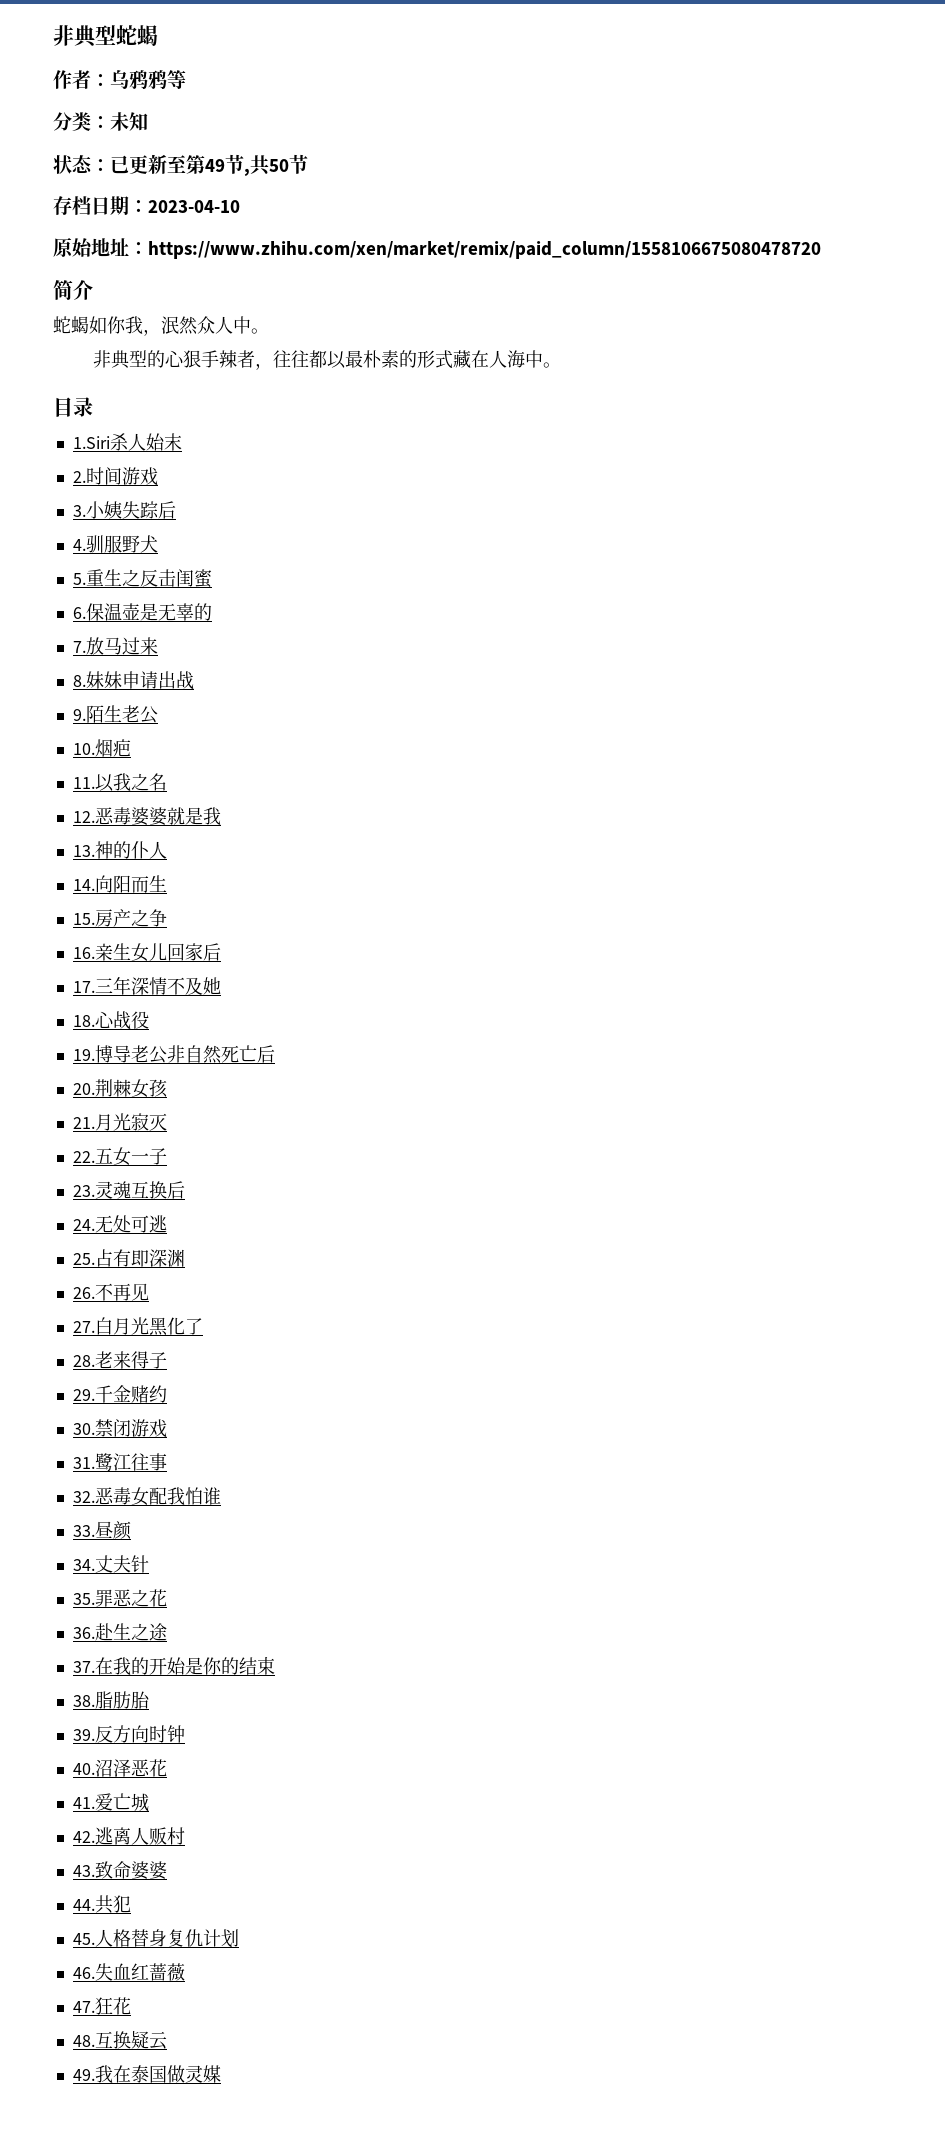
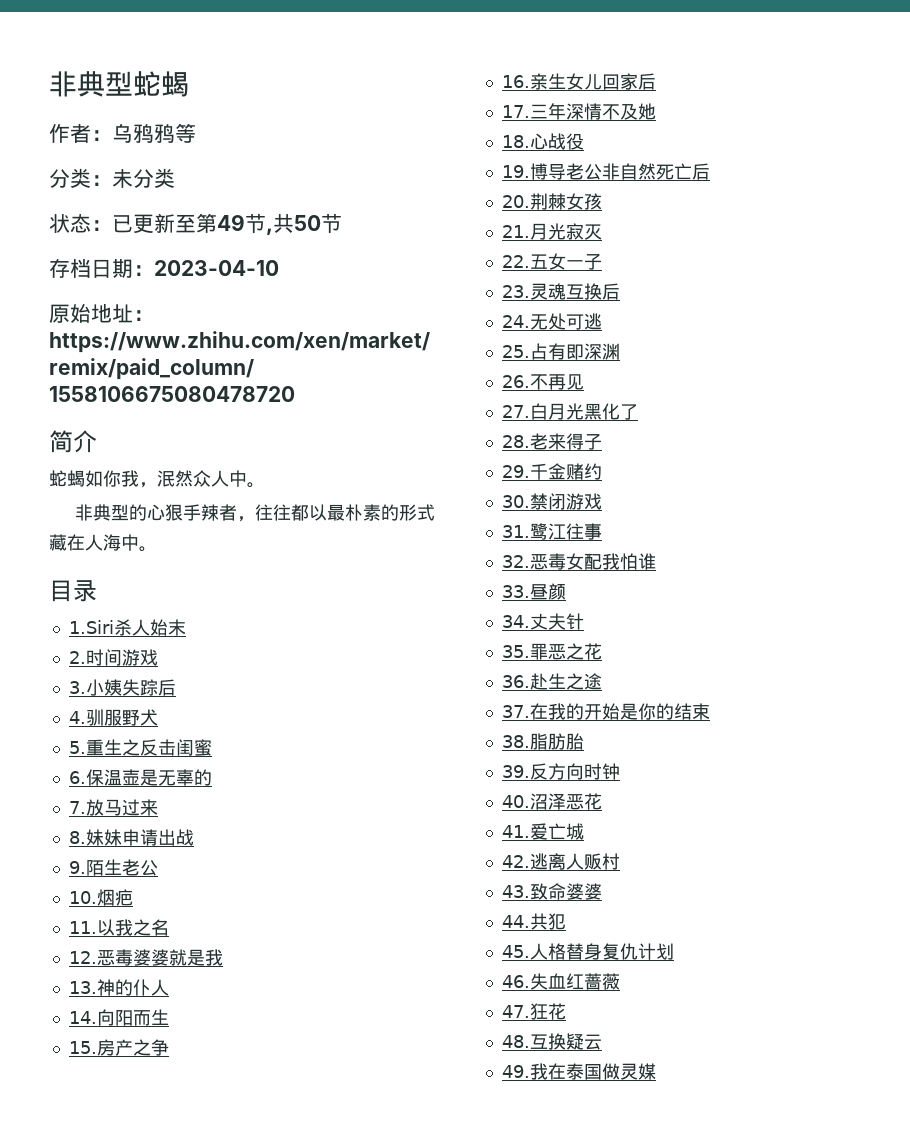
- 分类：未知
+ 分类：未分类

